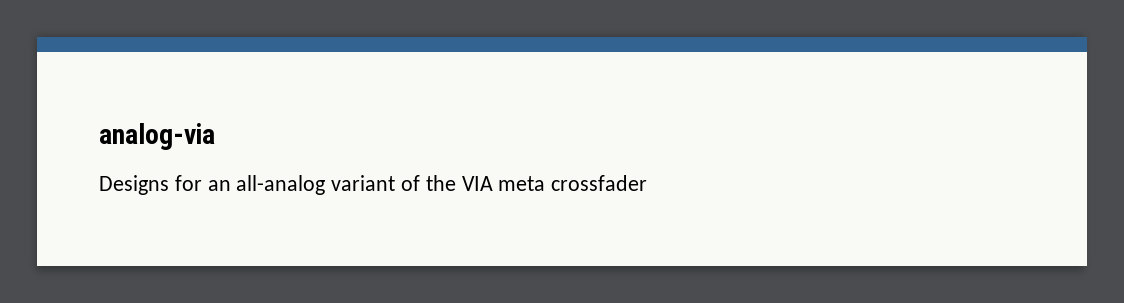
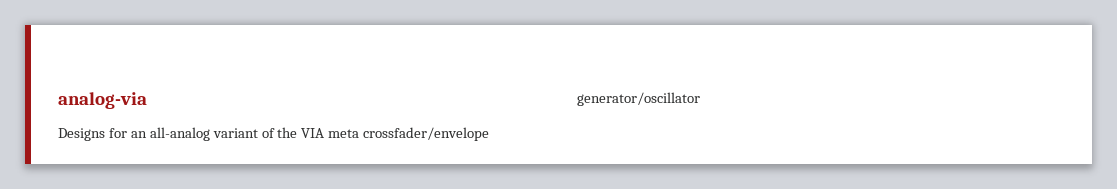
- Designs for an all-analog variant of the VIA meta crossfader
+ Designs for an all-analog variant of the VIA meta crossfader/envelope generator/oscillator

